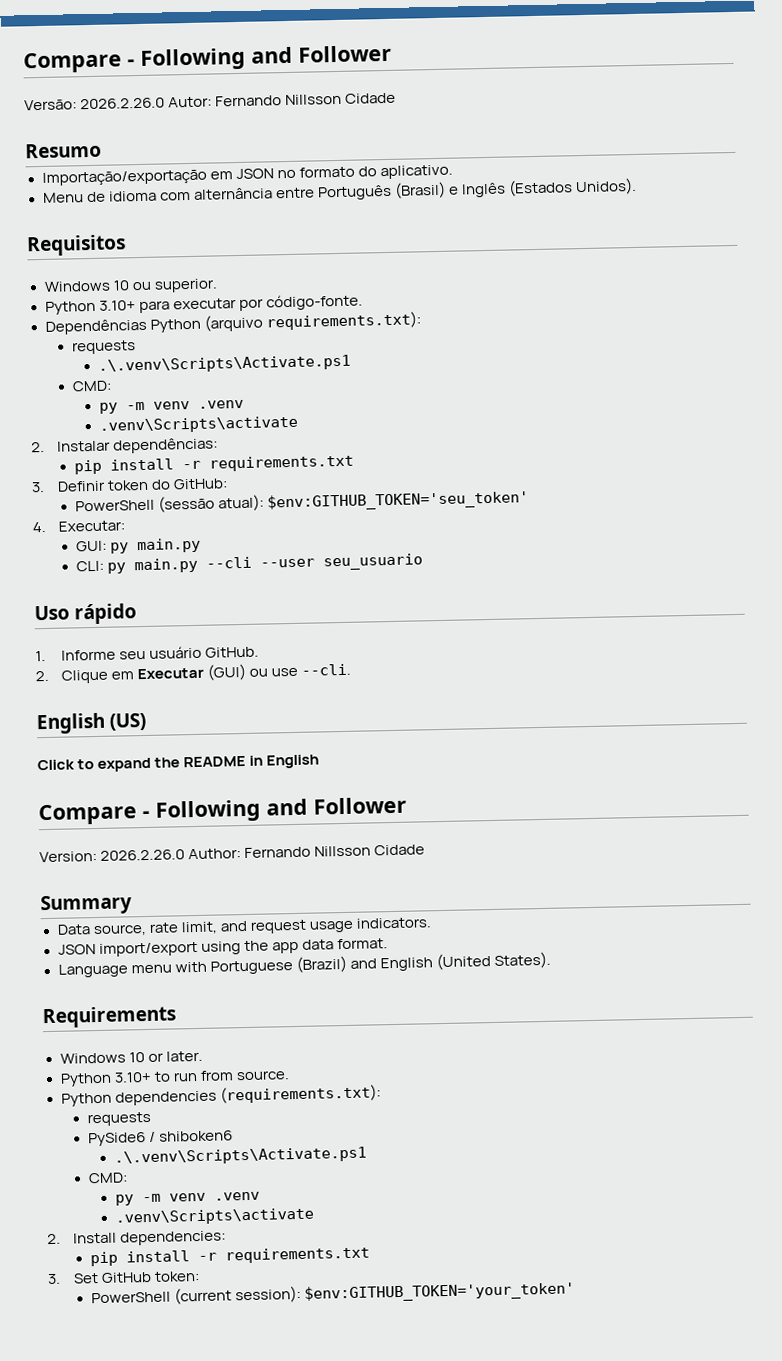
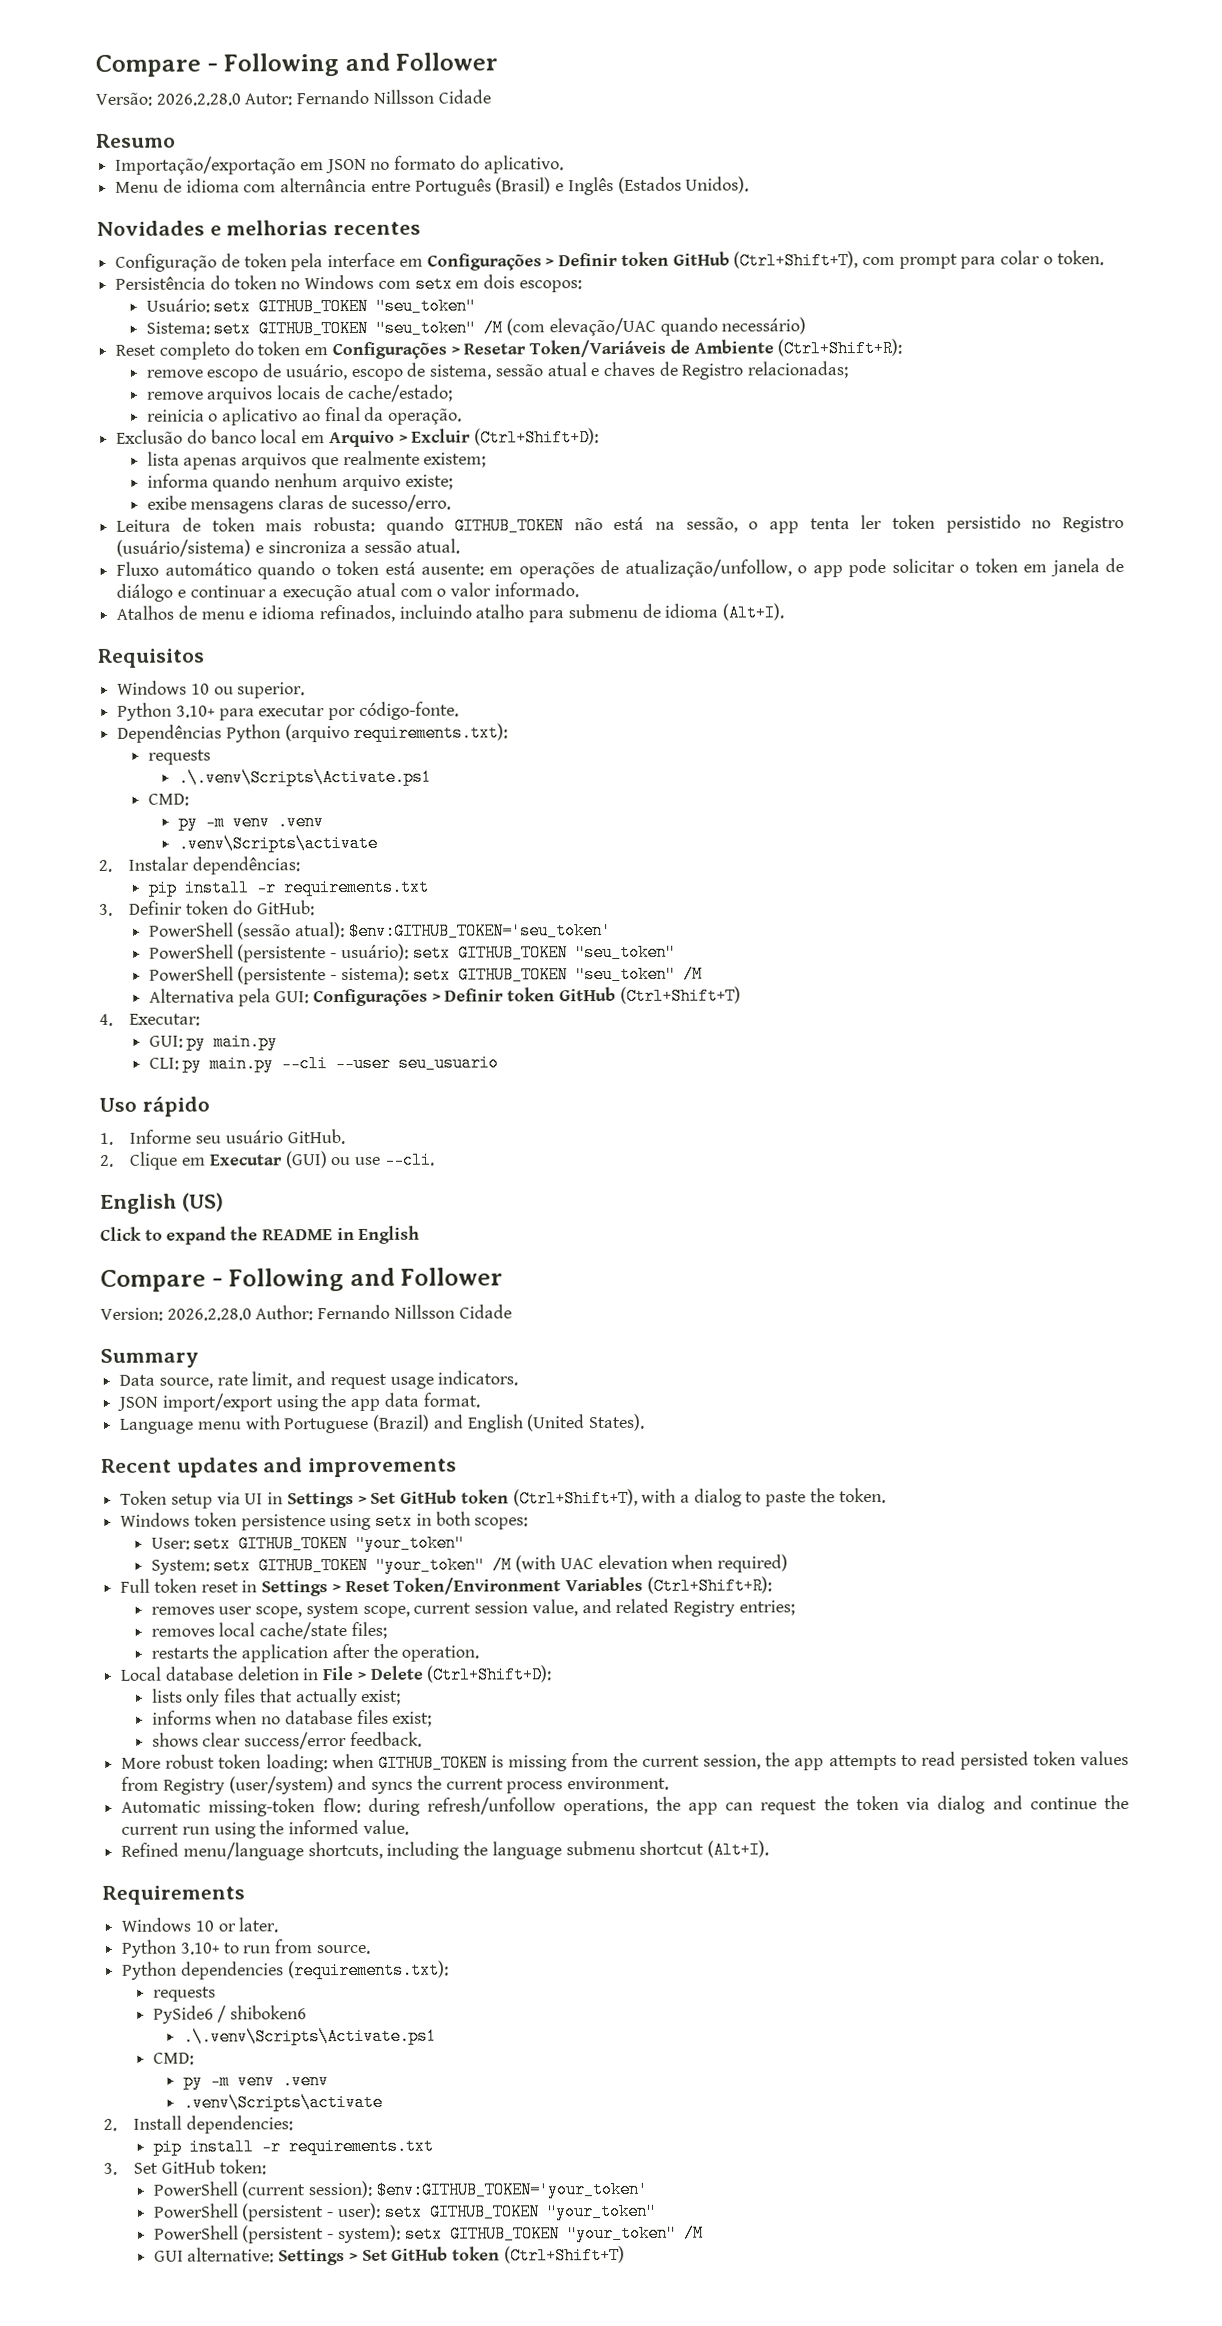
- Versão: 2026.2.26.0 Autor: Fernando Nillsson Cidade
+ Versão: 2026.2.28.0 Autor: Fernando Nillsson Cidade
+ Novidades e melhorias recentes
+ Configuração de token pela interface em Configurações > Definir token GitHub (Ctrl+Shift+T), com prompt para colar o token.
+ Persistência do token no Windows com setx em dois escopos:
+ Usuário: setx GITHUB_TOKEN "seu_token"
+ Sistema: setx GITHUB_TOKEN "seu_token" /M (com elevação/UAC quando necessário)
+ Reset completo do token em Configurações > Resetar Token/Variáveis de Ambiente (Ctrl+Shift+R):
+ remove escopo de usuário, escopo de sistema, sessão atual e chaves de Registro relacionadas;
+ remove arquivos locais de cache/estado;
+ reinicia o aplicativo ao final da operação.
+ Exclusão do banco local em Arquivo > Excluir (Ctrl+Shift+D):
+ lista apenas arquivos que realmente existem;
+ informa quando nenhum arquivo existe;
+ exibe mensagens claras de sucesso/erro.
+ Leitura de token mais robusta: quando GITHUB_TOKEN não está na sessão, o app tenta ler token persistido no Registro (usuário/sistema) e sincroniza a sessão atual.
+ Fluxo automático quando o token está ausente: em operações de atualização/unfollow, o app pode solicitar o token em janela de diálogo e continuar a execução atual com o valor informado.
+ Atalhos de menu e idioma refinados, incluindo atalho para submenu de idioma (Alt+I).
+ PowerShell (persistente - usuário): setx GITHUB_TOKEN "seu_token"
+ PowerShell (persistente - sistema): setx GITHUB_TOKEN "seu_token" /M
+ Alternativa pela GUI: Configurações > Definir token GitHub (Ctrl+Shift+T)
- Version: 2026.2.26.0 Author: Fernando Nillsson Cidade
+ Version: 2026.2.28.0 Author: Fernando Nillsson Cidade
+ Recent updates and improvements
+ Token setup via UI in Settings > Set GitHub token (Ctrl+Shift+T), with a dialog to paste the token.
+ Windows token persistence using setx in both scopes:
+ User: setx GITHUB_TOKEN "your_token"
+ System: setx GITHUB_TOKEN "your_token" /M (with UAC elevation when required)
+ Full token reset in Settings > Reset Token/Environment Variables (Ctrl+Shift+R):
+ removes user scope, system scope, current session value, and related Registry entries;
+ removes local cache/state files;
+ restarts the application after the operation.
+ Local database deletion in File > Delete (Ctrl+Shift+D):
+ lists only files that actually exist;
+ informs when no database files exist;
+ shows clear success/error feedback.
+ More robust token loading: when GITHUB_TOKEN is missing from the current session, the app attempts to read persisted token values from Registry (user/system) and syncs the current process environment.
+ Automatic missing-token flow: during refresh/unfollow operations, the app can request the token via dialog and continue the current run using the informed value.
+ Refined menu/language shortcuts, including the language submenu shortcut (Alt+I).
+ PowerShell (persistent - user): setx GITHUB_TOKEN "your_token"
+ PowerShell (persistent - system): setx GITHUB_TOKEN "your_token" /M
+ GUI alternative: Settings > Set GitHub token (Ctrl+Shift+T)

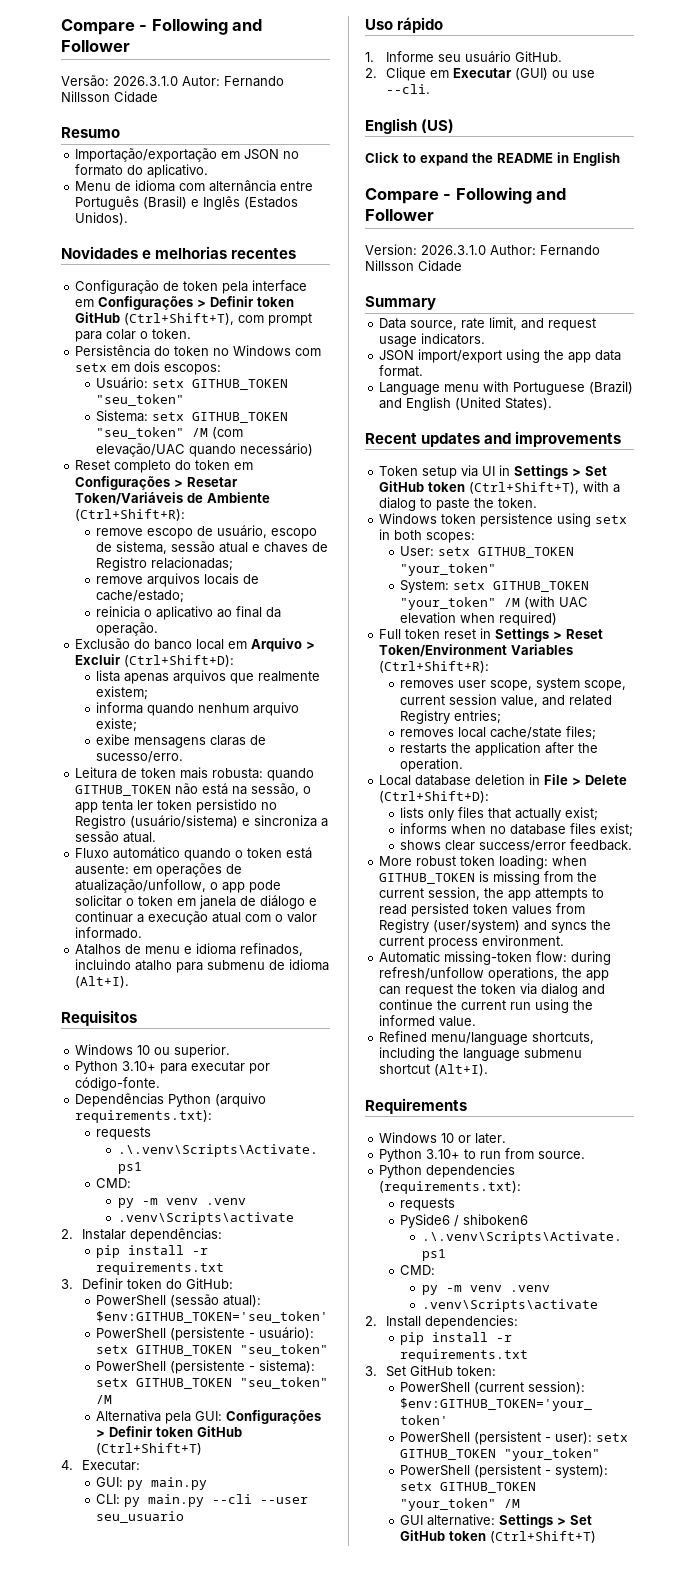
- Versão: 2026.2.28.0 Autor: Fernando Nillsson Cidade
+ Versão: 2026.3.1.0 Autor: Fernando Nillsson Cidade
- Version: 2026.2.28.0 Author: Fernando Nillsson Cidade
+ Version: 2026.3.1.0 Author: Fernando Nillsson Cidade

